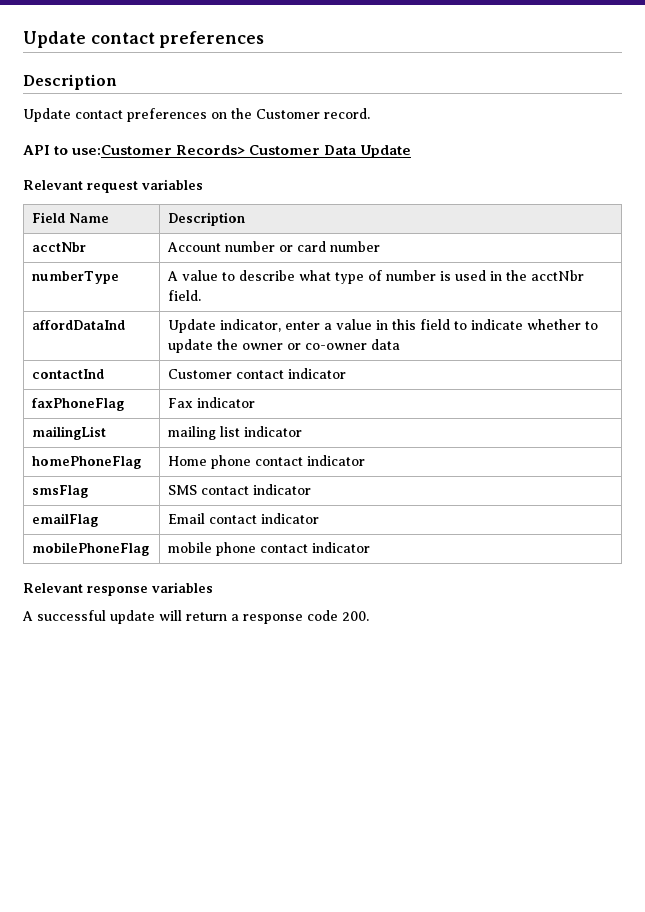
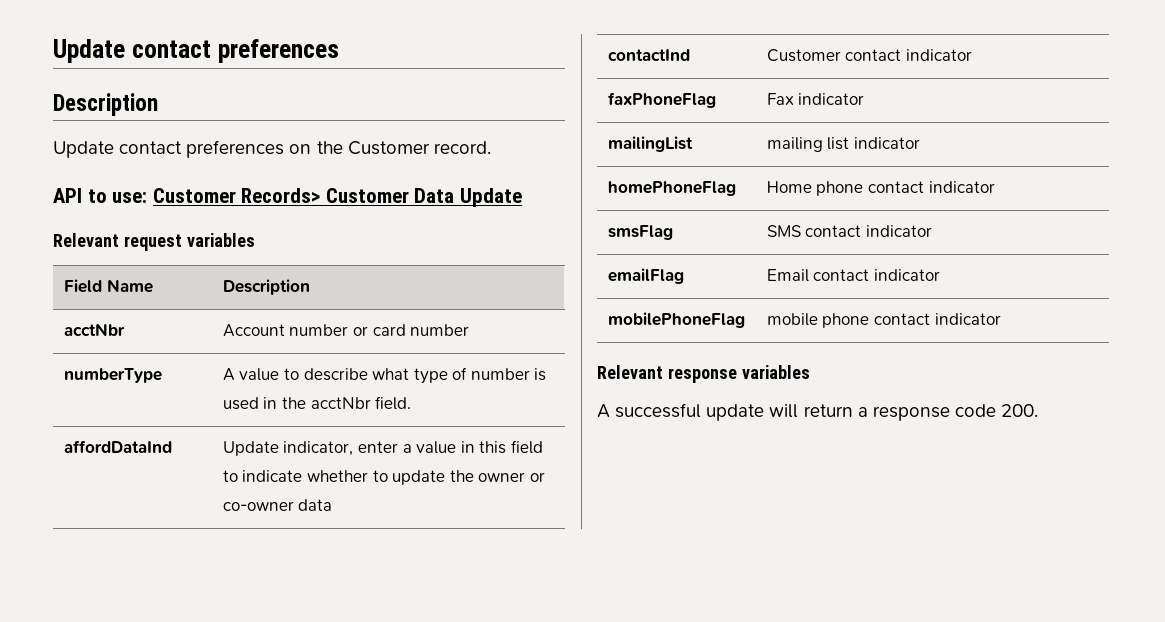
- API to use:Customer Records> Customer Data Update
+ API to use: Customer Records> Customer Data Update

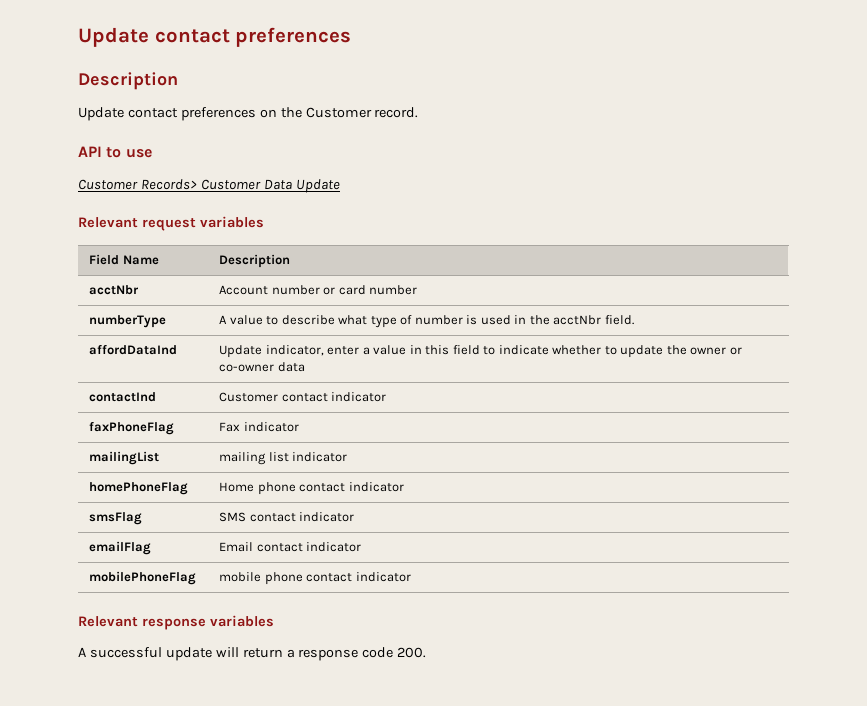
- API to use: Customer Records> Customer Data Update
+ API to use
+ Customer Records> Customer Data Update

